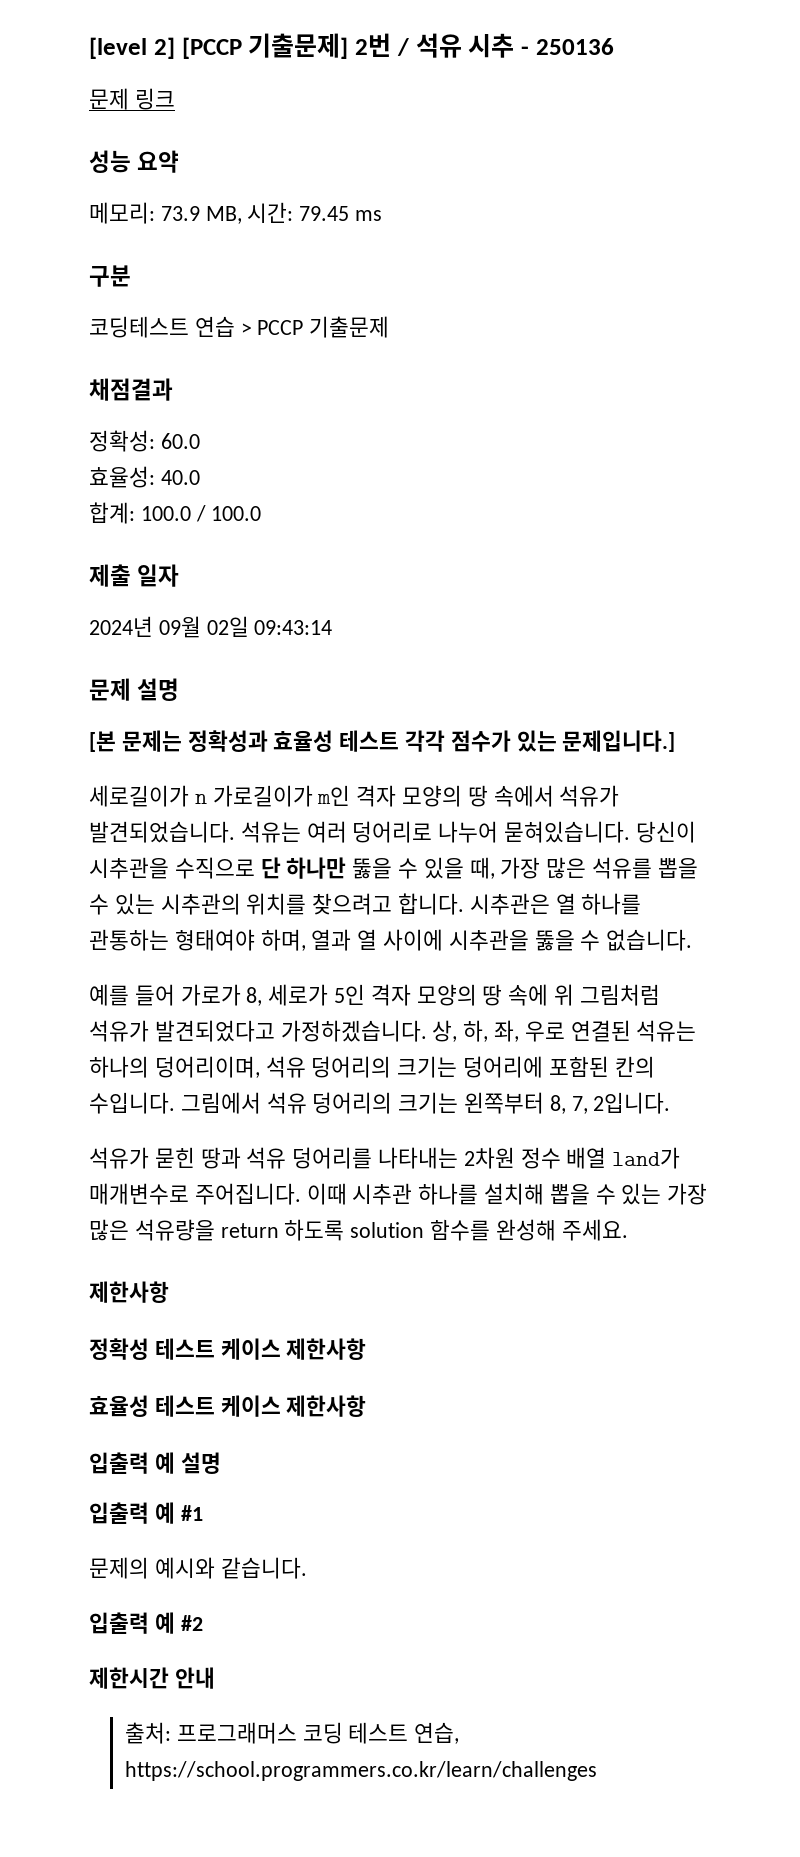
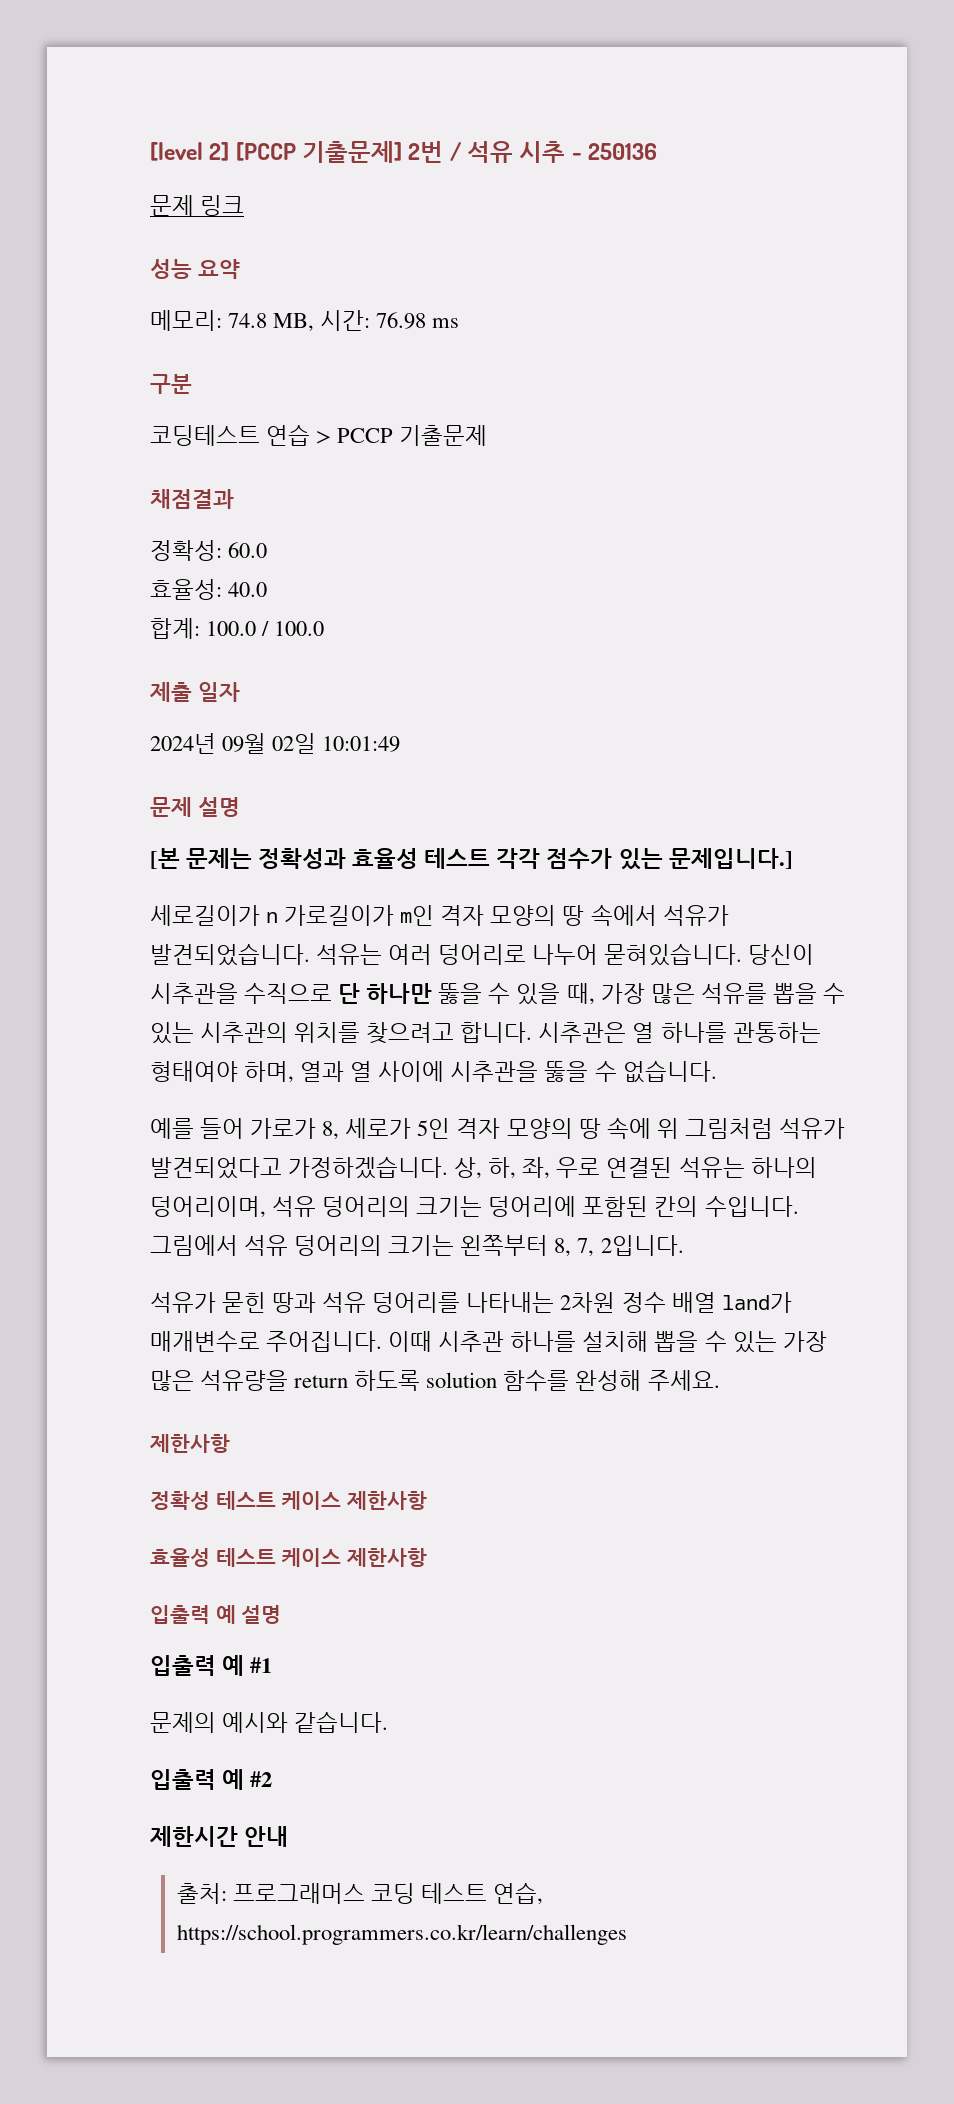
- 메모리: 73.9 MB, 시간: 79.45 ms
+ 메모리: 74.8 MB, 시간: 76.98 ms
- 2024년 09월 02일 09:43:14
+ 2024년 09월 02일 10:01:49

